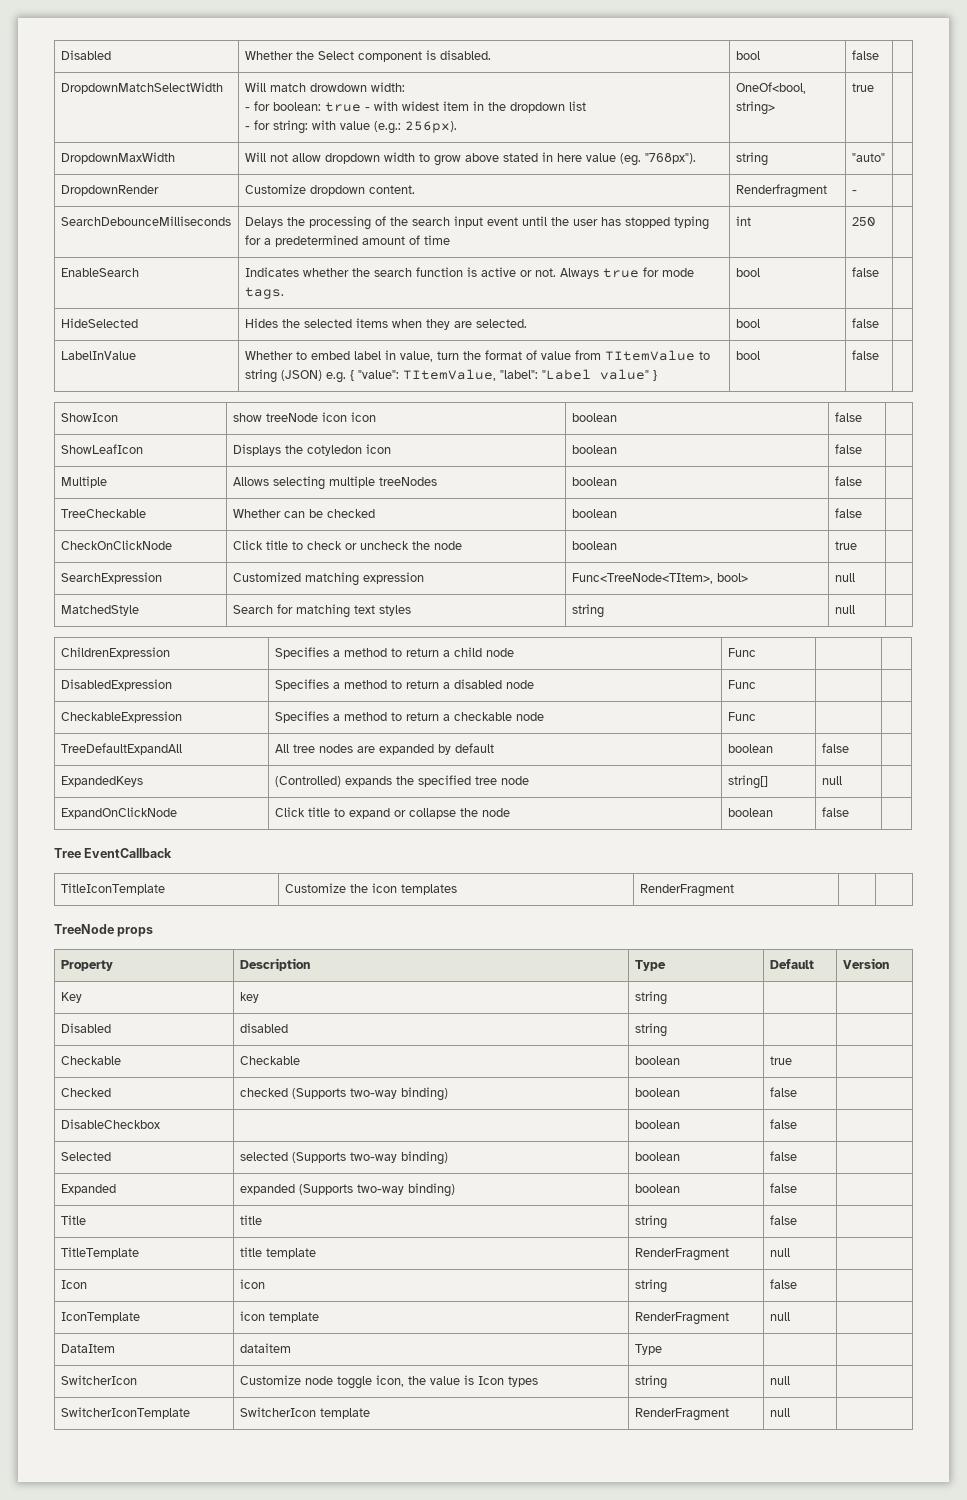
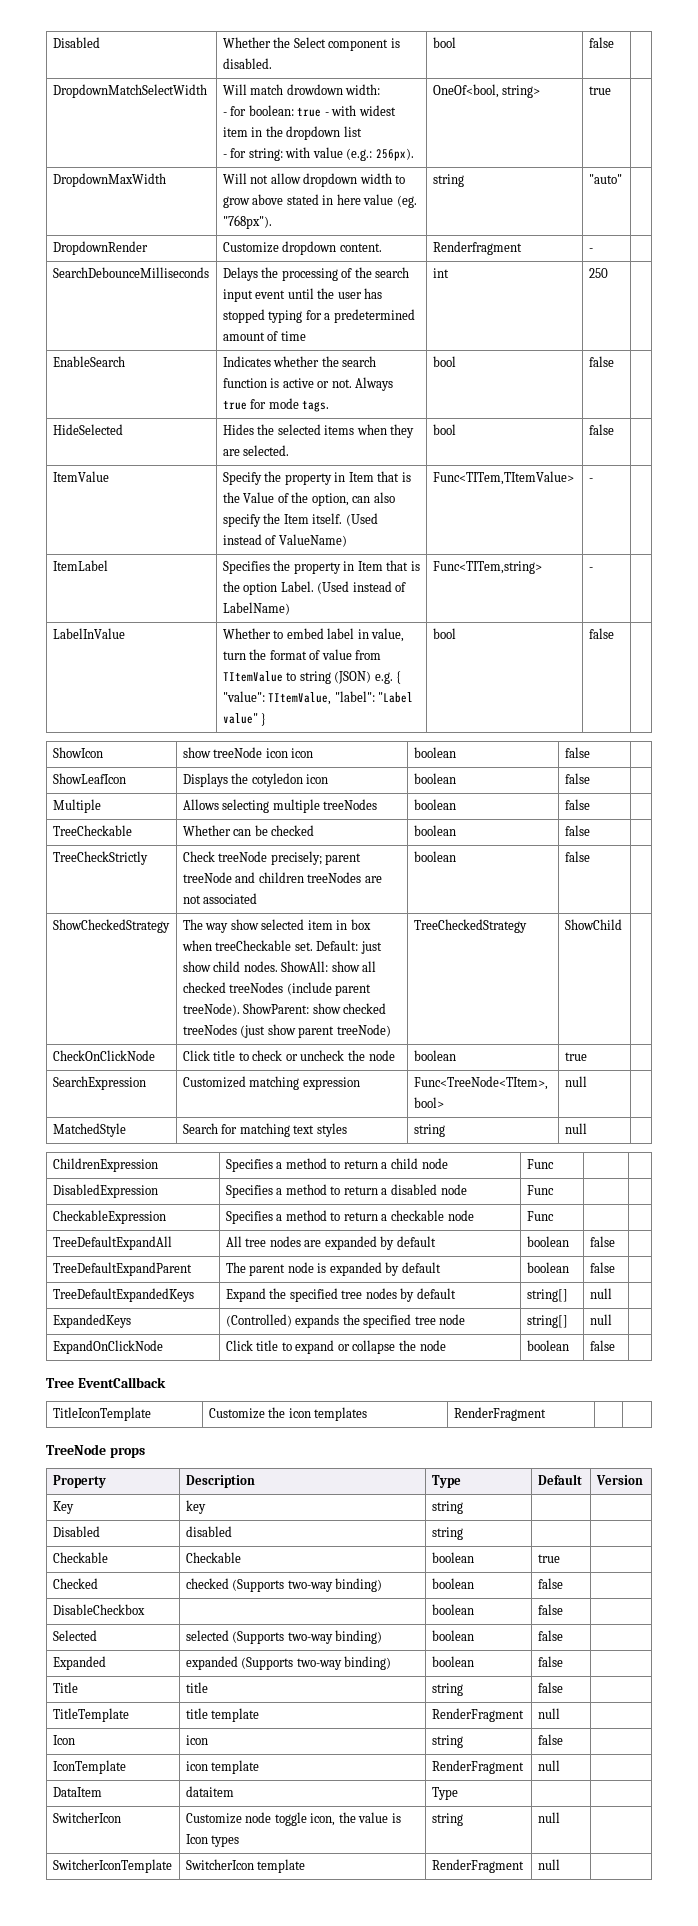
+ ItemValue | Specify the property in Item that is the Value of the option, can also specify the Item itself. (Used instead of ValueName) | Func<TITem,TItemValue> | - |
+ ItemLabel | Specifies the property in Item that is the option Label. (Used instead of LabelName) | Func<TITem,string> | - |
+ TreeCheckStrictly | Check treeNode precisely; parent treeNode and children treeNodes are not associated | boolean | false |
+ ShowCheckedStrategy | The way show selected item in box when treeCheckable set. Default: just show child nodes. ShowAll: show all checked treeNodes (include parent treeNode). ShowParent: show checked treeNodes (just show parent treeNode) | TreeCheckedStrategy | ShowChild |
+ TreeDefaultExpandParent | The parent node is expanded by default | boolean | false |
+ TreeDefaultExpandedKeys | Expand the specified tree nodes by default | string[] | null |

